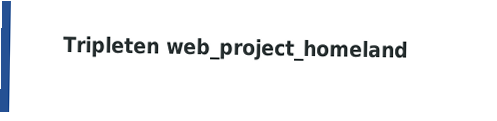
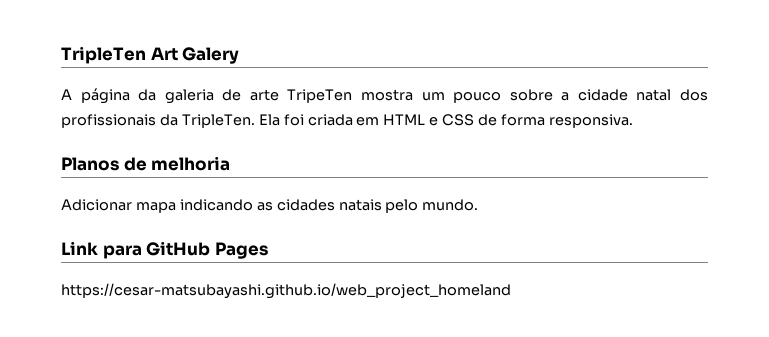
- Tripleten web_project_homeland
+ TripleTen Art Galery
+ A página da galeria de arte TripeTen mostra um pouco sobre a cidade natal dos profissionais da TripleTen. Ela foi criada em HTML e CSS de forma responsiva.
+ Planos de melhoria
+ Adicionar mapa indicando as cidades natais pelo mundo.
+ Link para GitHub Pages
+ https://cesar-matsubayashi.github.io/web_project_homeland

